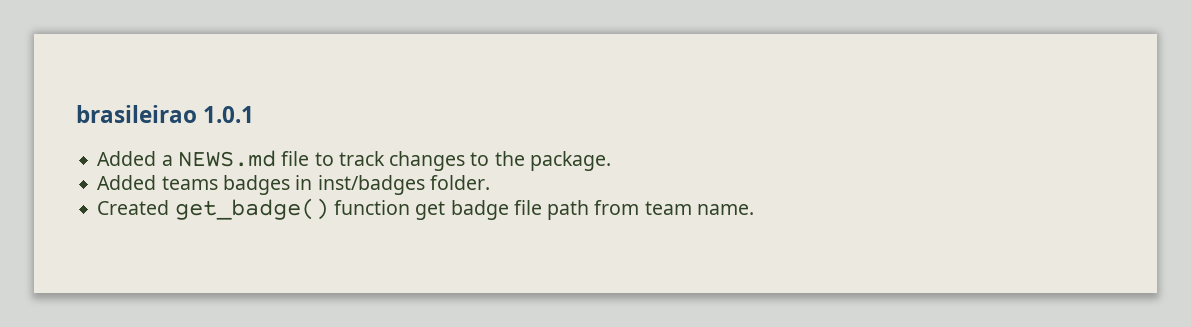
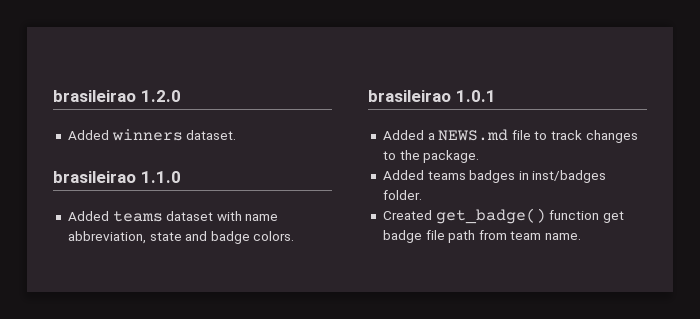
+ brasileirao 1.2.0
+ Added winners dataset.
+ brasileirao 1.1.0
+ Added teams dataset with name abbreviation, state and badge colors.

